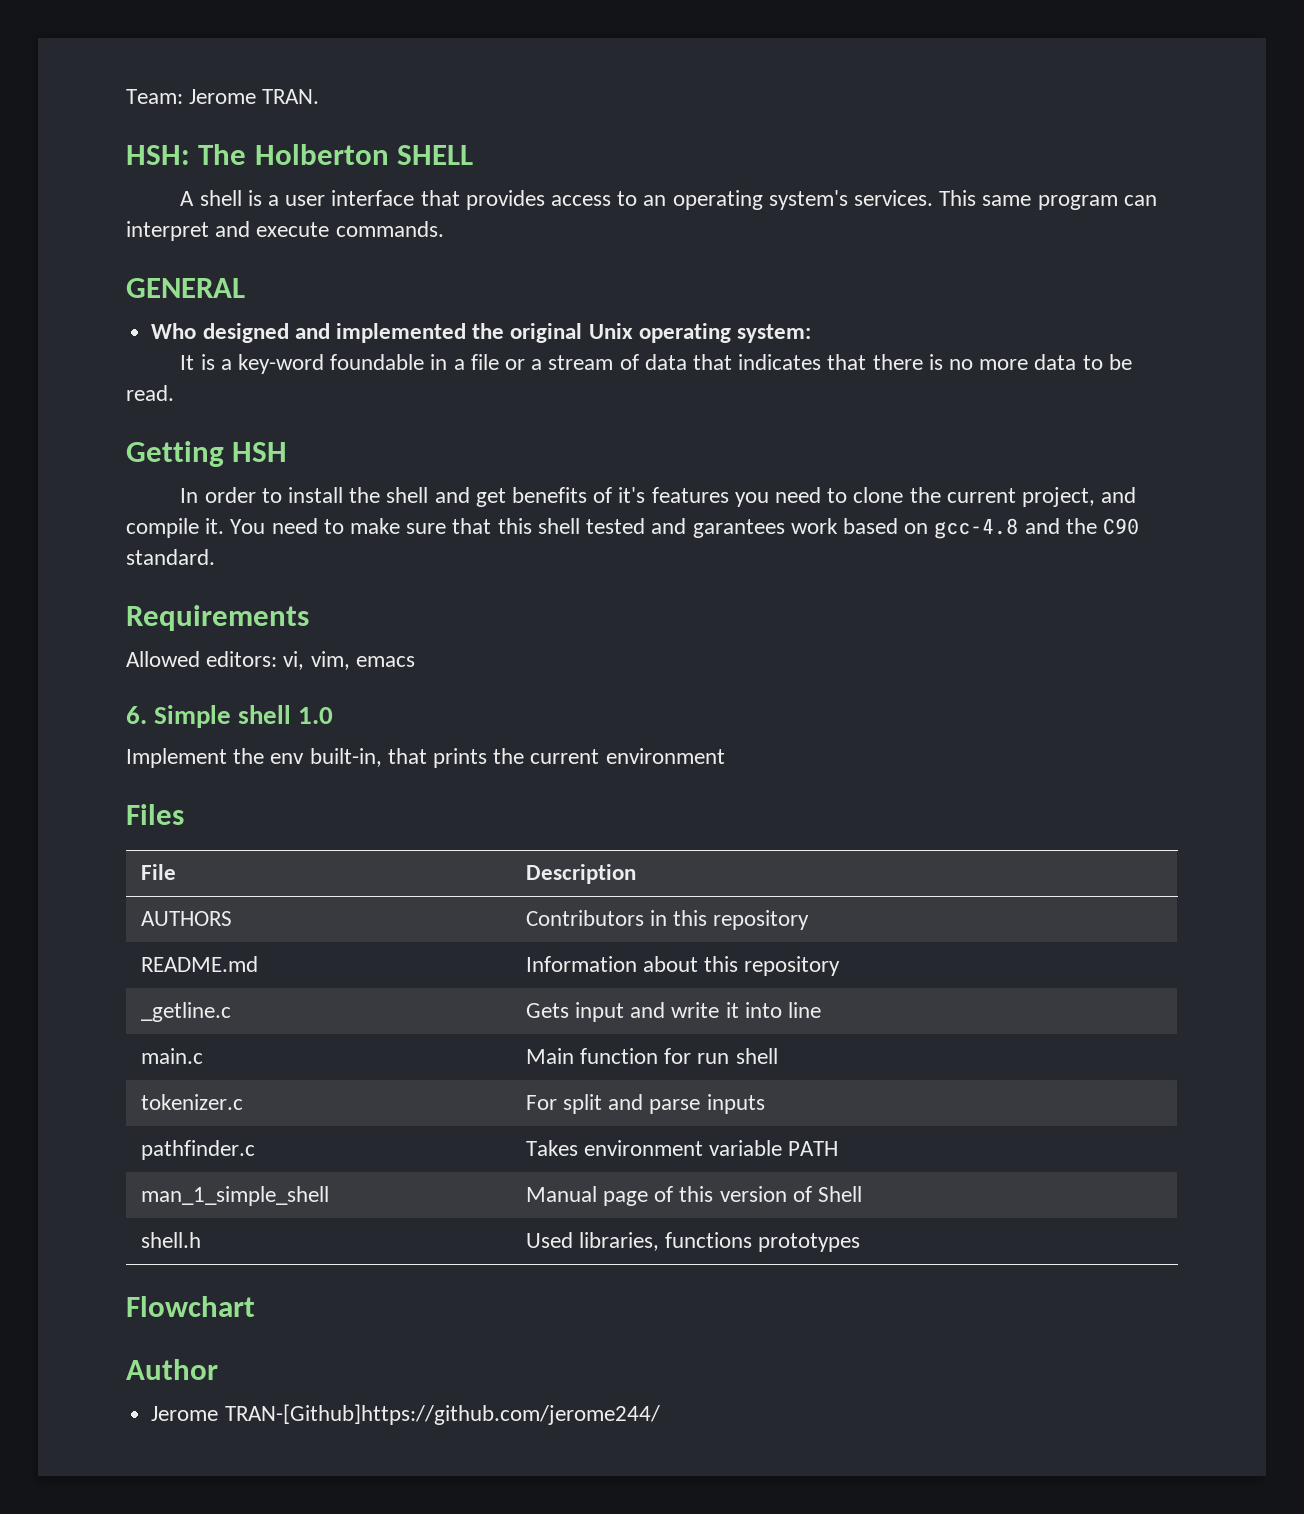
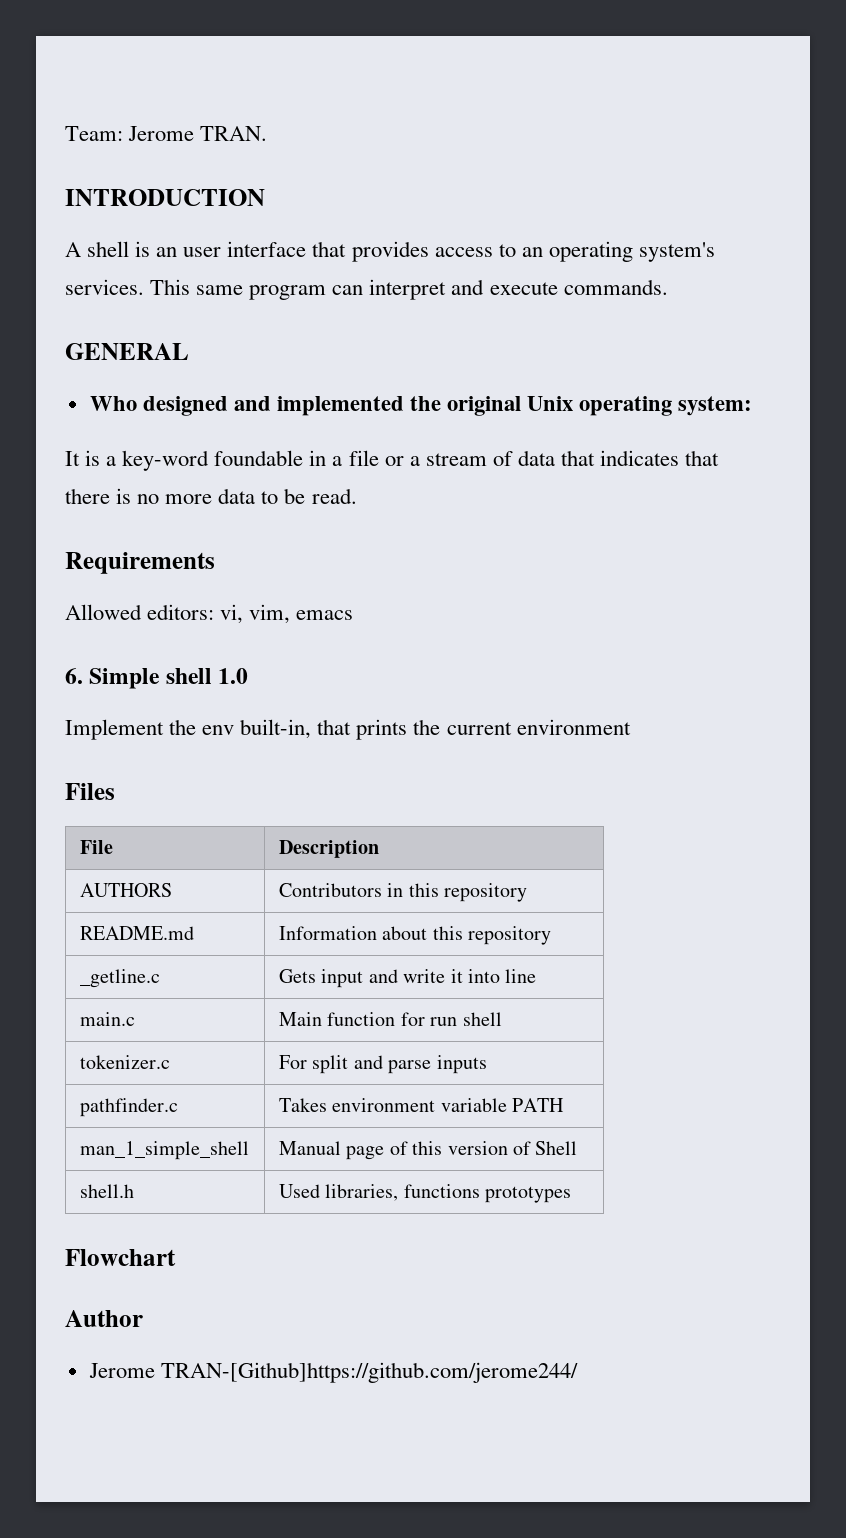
- HSH: The Holberton SHELL
+ INTRODUCTION
- A shell is a user interface that provides access to an operating system's services.
+ A shell is an user interface that provides access to an operating system's services.
- Getting HSH
- In order to install the shell and get benefits of it's features you need to clone the current project, and compile it. You need to make sure that this shell tested and garantees work based on gcc-4.8 and the C90 standard.

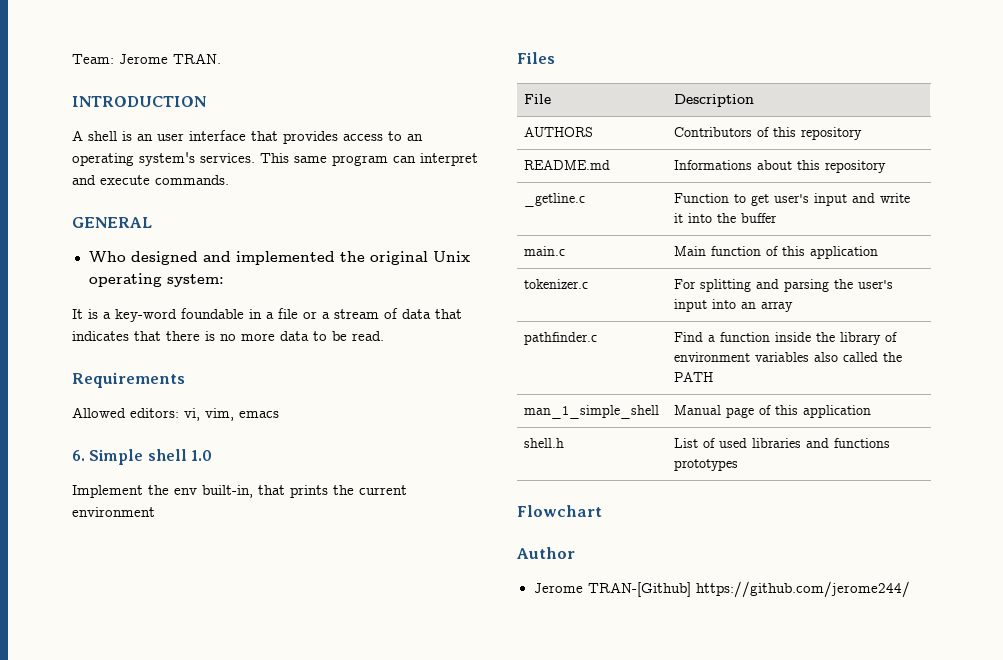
- AUTHORS | Contributors in this repository
+ AUTHORS | Contributors of this repository
- README.md | Information about this repository
+ README.md | Informations about this repository
- _getline.c | Gets input and write it into line
+ _getline.c | Function to get user's input and write it into the buffer
- main.c | Main function for run shell
+ main.c | Main function of this application
- tokenizer.c | For split and parse inputs
- pathfinder.c | Takes environment variable PATH
+ tokenizer.c | For splitting and parsing the user's input into an array
+ pathfinder.c | Find a function inside the library of environment variables also called the PATH
- man_1_simple_shell | Manual page of this version of Shell
- shell.h | Used libraries, functions prototypes
+ man_1_simple_shell | Manual page of this application
+ shell.h | List of used libraries and functions prototypes
- Jerome TRAN-[Github]https://github.com/jerome244/
+ Jerome TRAN-[Github] https://github.com/jerome244/

